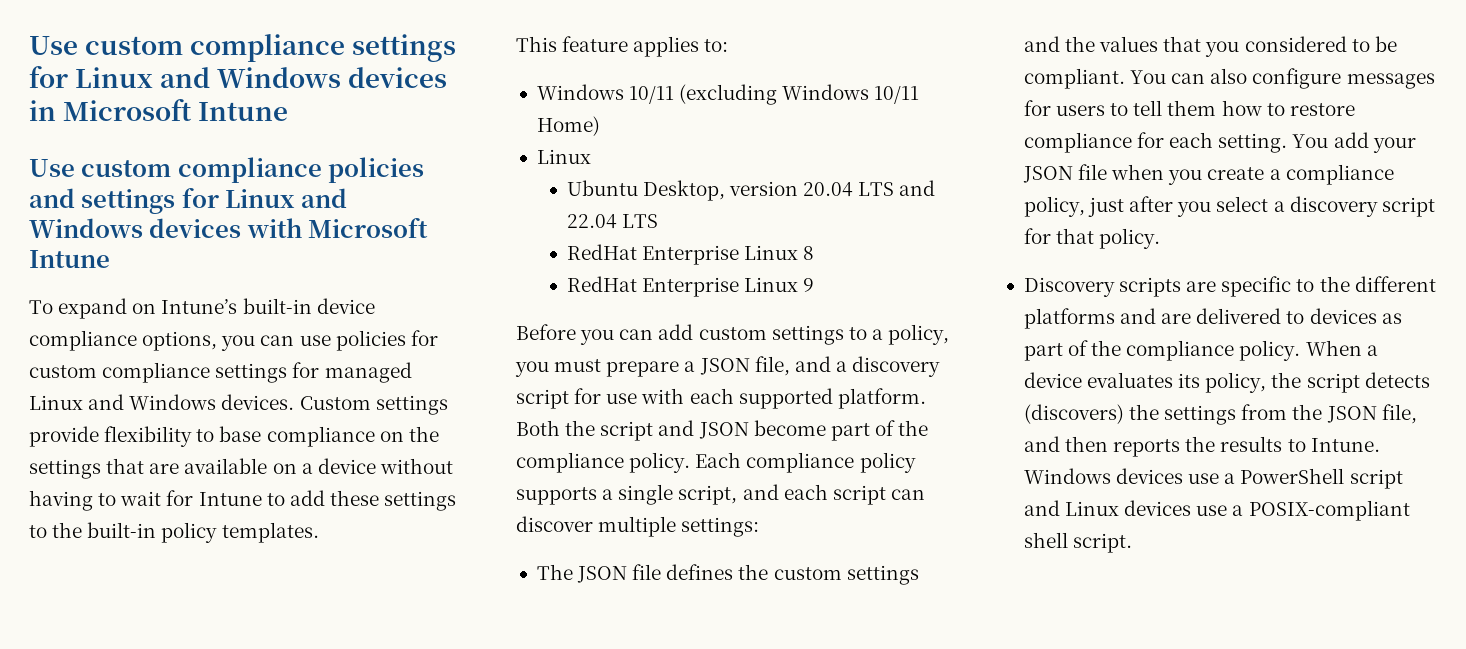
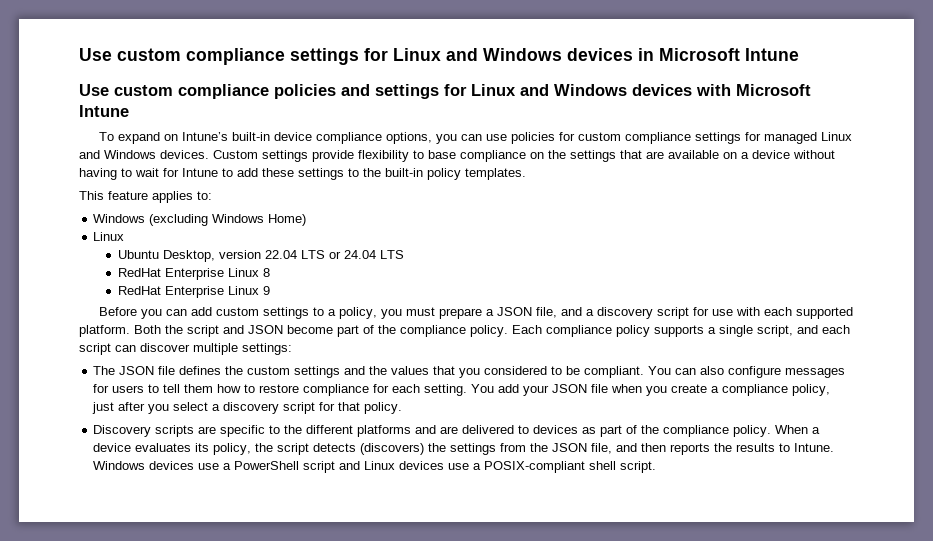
- Windows 10/11 (excluding Windows 10/11 Home)
+ Windows (excluding Windows Home)
- Ubuntu Desktop, version 20.04 LTS and 22.04 LTS
+ Ubuntu Desktop, version 22.04 LTS or 24.04 LTS

